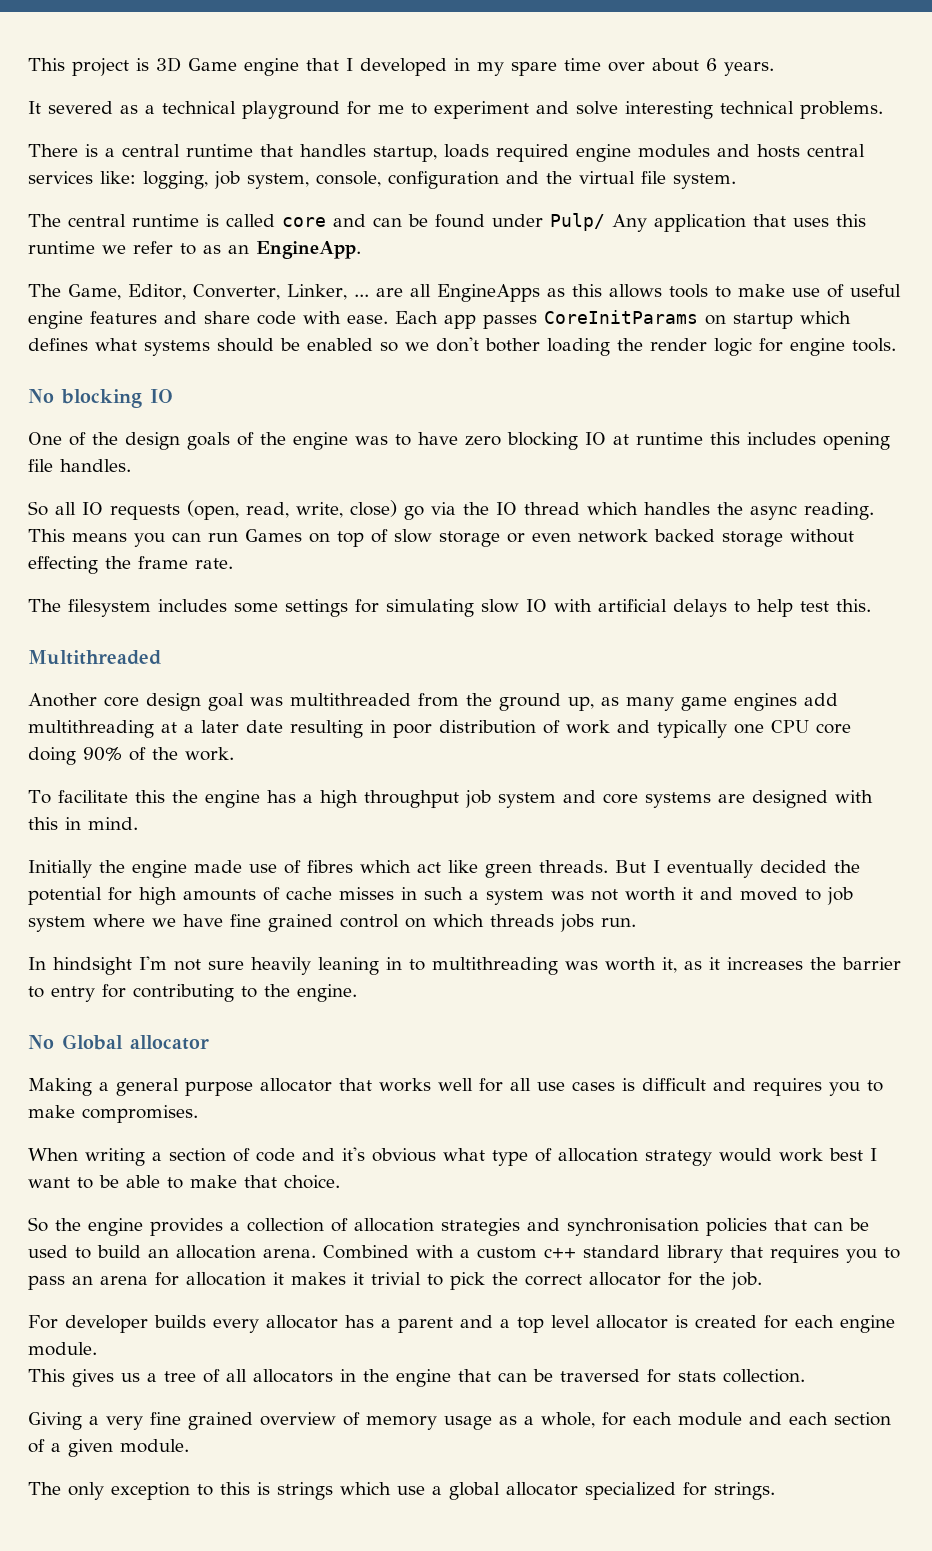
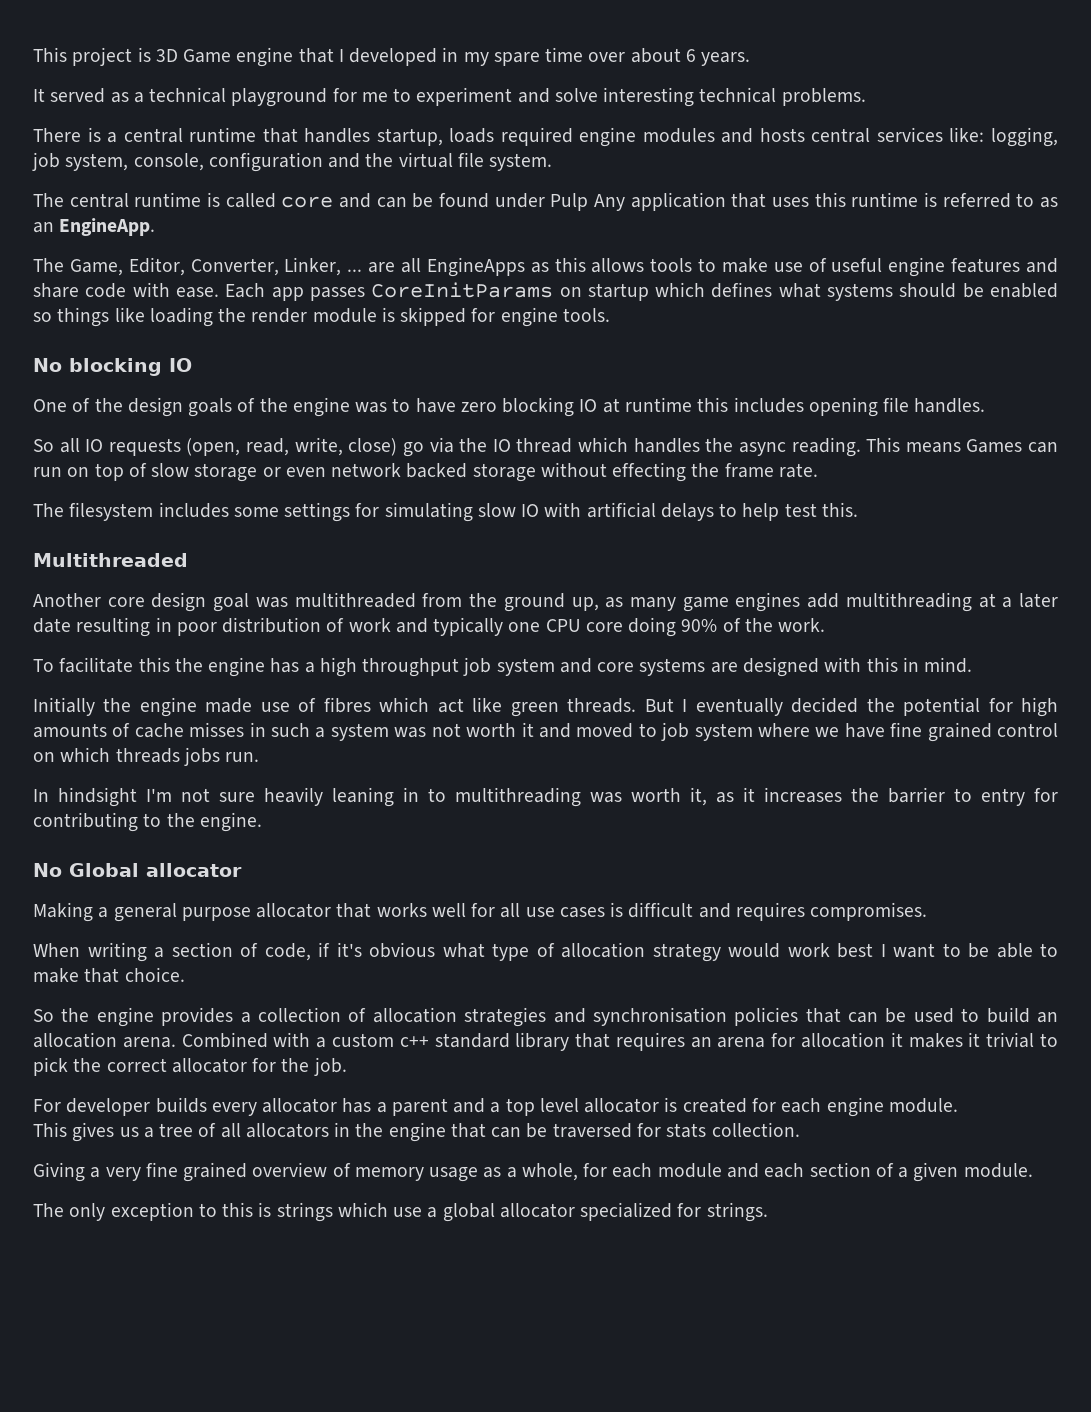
- It severed as a technical playground for me to experiment and solve interesting technical problems.
+ It served as a technical playground for me to experiment and solve interesting technical problems.
- The central runtime is called core and can be found under Pulp/ Any application that uses this runtime we refer to as an EngineApp.
+ The central runtime is called core and can be found under Pulp Any application that uses this runtime is referred to as an EngineApp.
- Each app passes CoreInitParams on startup which defines what systems should be enabled so we don't bother loading the render logic for engine tools.
+ Each app passes CoreInitParams on startup which defines what systems should be enabled so things like loading the render module is skipped for engine tools.
- This means you can run Games on top of slow storage or even network backed storage without effecting the frame rate.
+ This means Games can run on top of slow storage or even network backed storage without effecting the frame rate.
- Making a general purpose allocator that works well for all use cases is difficult and requires you to make compromises.
+ Making a general purpose allocator that works well for all use cases is difficult and requires compromises.
- When writing a section of code and it's obvious what type of allocation strategy would work best I want to be able to make that choice.
+ When writing a section of code, if it's obvious what type of allocation strategy would work best I want to be able to make that choice.
- Combined with a custom c++ standard library that requires you to pass an arena for allocation it makes it trivial to pick the correct allocator for the job.
+ Combined with a custom c++ standard library that requires an arena for allocation it makes it trivial to pick the correct allocator for the job.

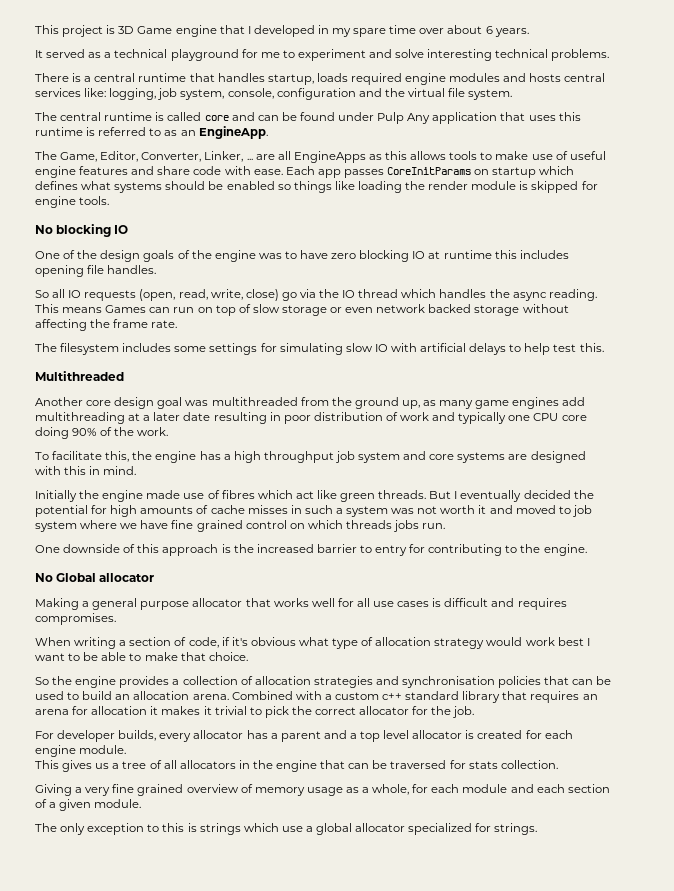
- This means Games can run on top of slow storage or even network backed storage without effecting the frame rate.
+ This means Games can run on top of slow storage or even network backed storage without affecting the frame rate.
- To facilitate this the engine has a high throughput job system and core systems are designed with this in mind.
+ To facilitate this, the engine has a high throughput job system and core systems are designed with this in mind.
- In hindsight I'm not sure heavily leaning in to multithreading was worth it, as it increases the barrier to entry for contributing to the engine.
+ One downside of this approach is the increased barrier to entry for contributing to the engine.
- For developer builds every allocator has a parent and a top level allocator is created for each engine module.
+ For developer builds, every allocator has a parent and a top level allocator is created for each engine module.

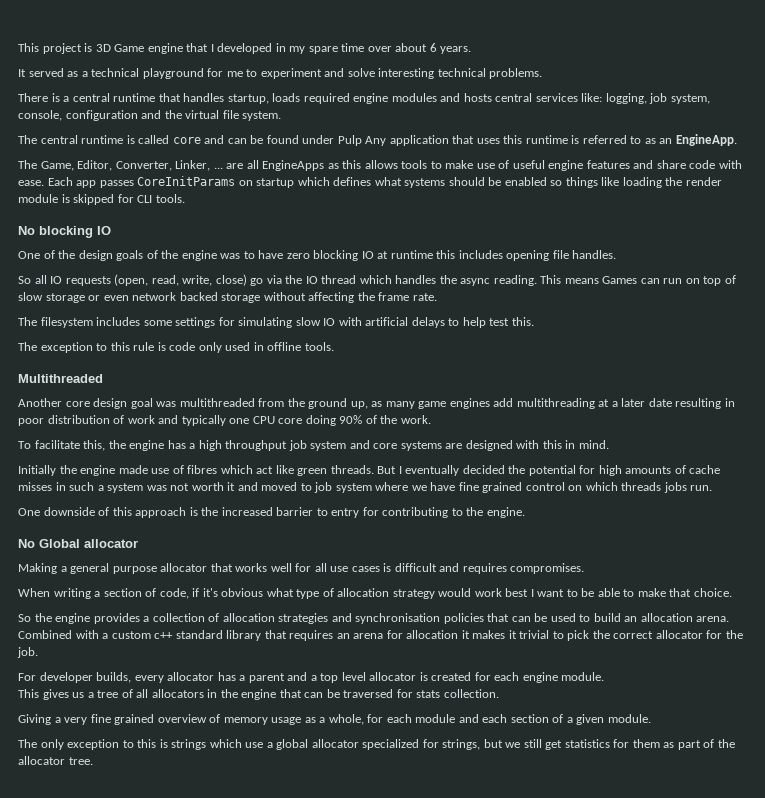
- Each app passes CoreInitParams on startup which defines what systems should be enabled so things like loading the render module is skipped for engine tools.
+ Each app passes CoreInitParams on startup which defines what systems should be enabled so things like loading the render module is skipped for CLI tools.
+ The exception to this rule is code only used in offline tools.
- The only exception to this is strings which use a global allocator specialized for strings.
+ The only exception to this is strings which use a global allocator specialized for strings, but we still get statistics for them as part of the allocator tree.

